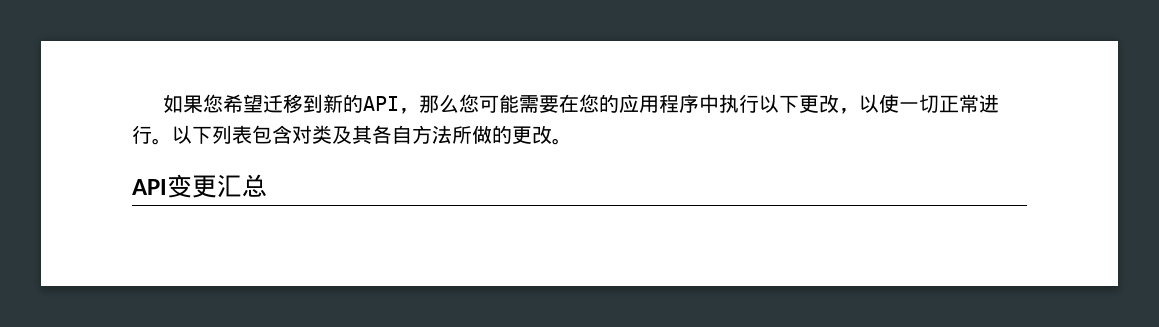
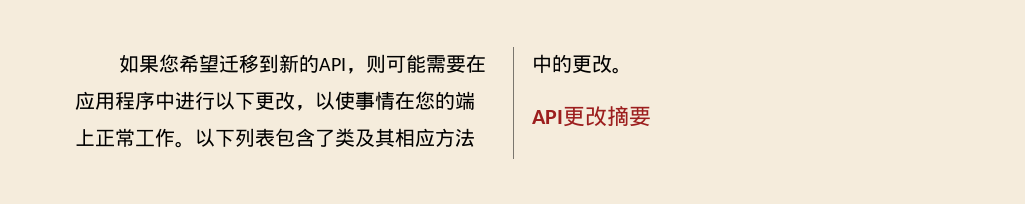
- 如果您希望迁移到新的API，那么您可能需要在您的应用程序中执行以下更改，以使一切正常进行。以下列表包含对类及其各自方法所做的更改。
+ 如果您希望迁移到新的API，则可能需要在应用程序中进行以下更改，以使事情在您的端上正常工作。以下列表包含了类及其相应方法中的更改。
- API变更汇总
+ API更改摘要

